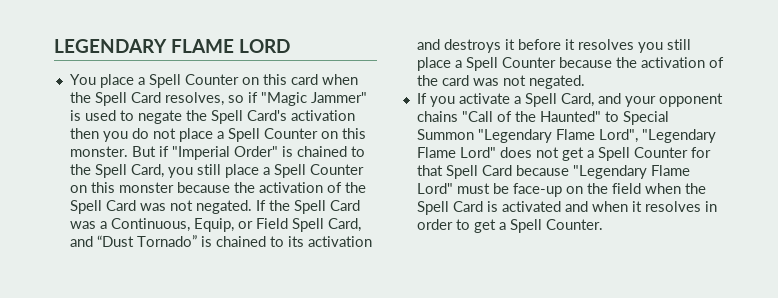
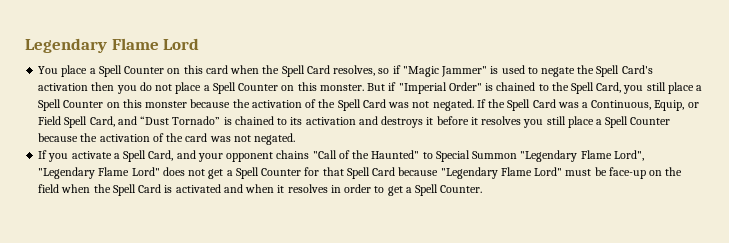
- LEGENDARY FLAME LORD
+ Legendary Flame Lord

